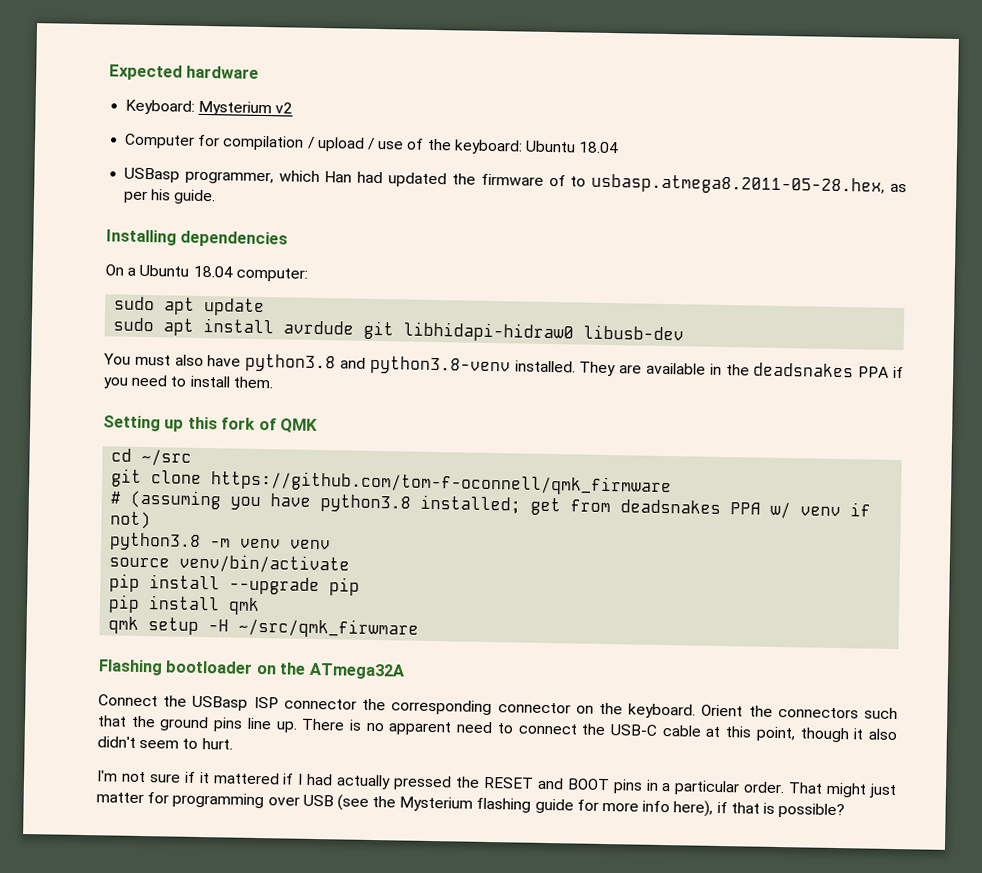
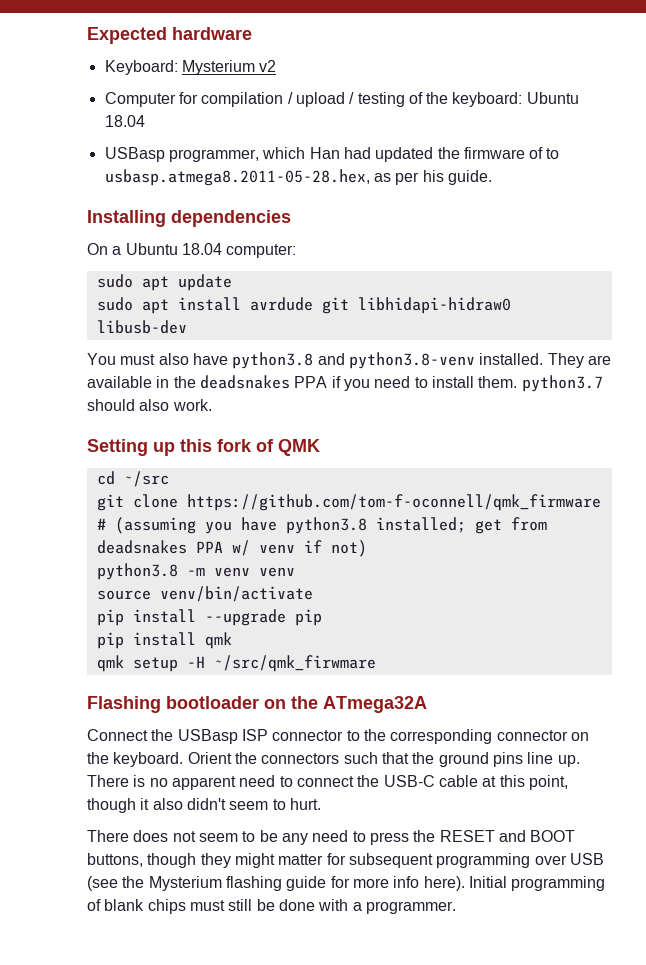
- Computer for compilation / upload / use of the keyboard: Ubuntu 18.04
+ Computer for compilation / upload / testing of the keyboard: Ubuntu 18.04
- They are available in the deadsnakes PPA if you need to install them.
+ They are available in the deadsnakes PPA if you need to install them. python3.7 should also work.
- Connect the USBasp ISP connector the corresponding connector on the keyboard.
+ Connect the USBasp ISP connector to the corresponding connector on the keyboard.
- I'm not sure if it mattered if I had actually pressed the RESET and BOOT pins in a particular order. That might just matter for programming over USB (see the Mysterium flashing guide for more info here), if that is possible?
+ There does not seem to be any need to press the RESET and BOOT buttons, though they might matter for subsequent programming over USB (see the Mysterium flashing guide for more info here). Initial programming of blank chips must still be done with a programmer.

